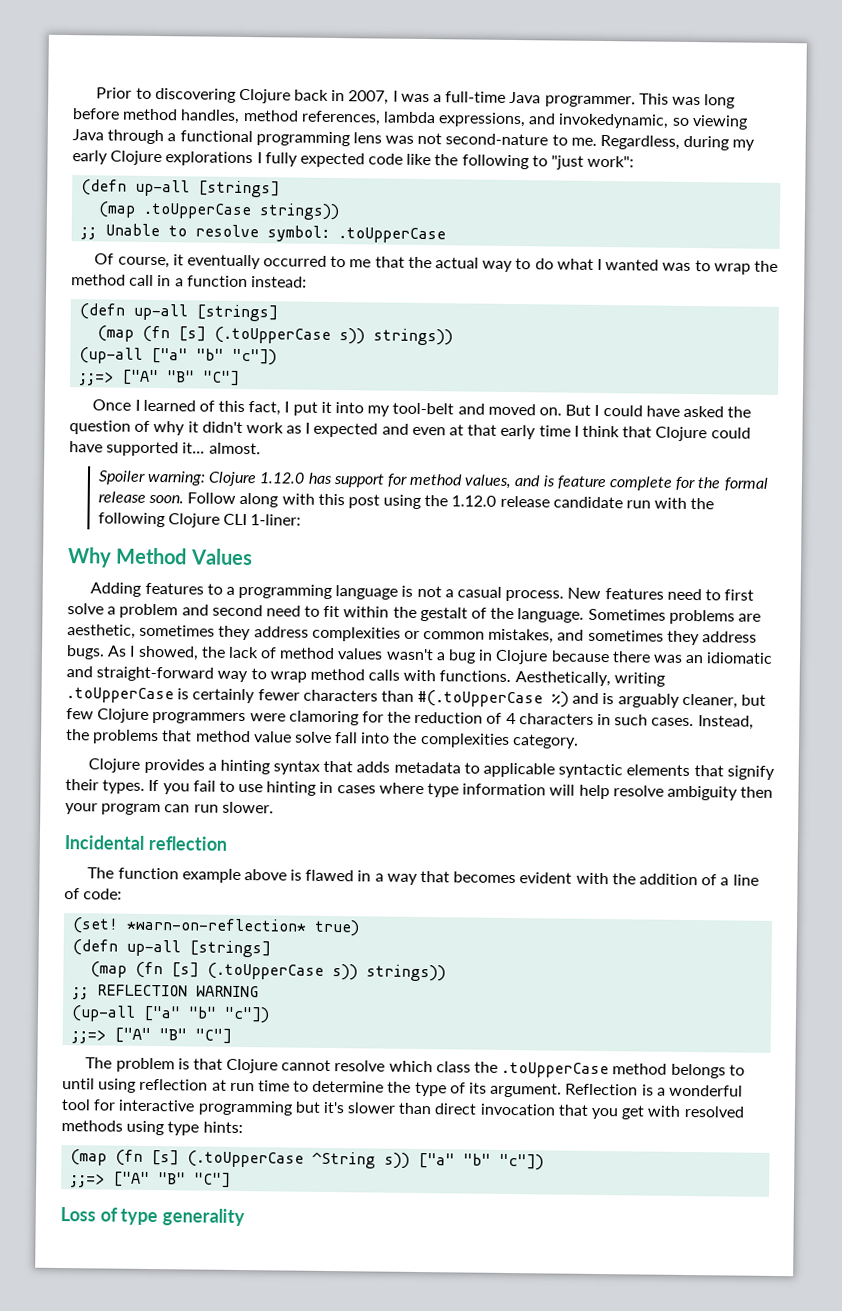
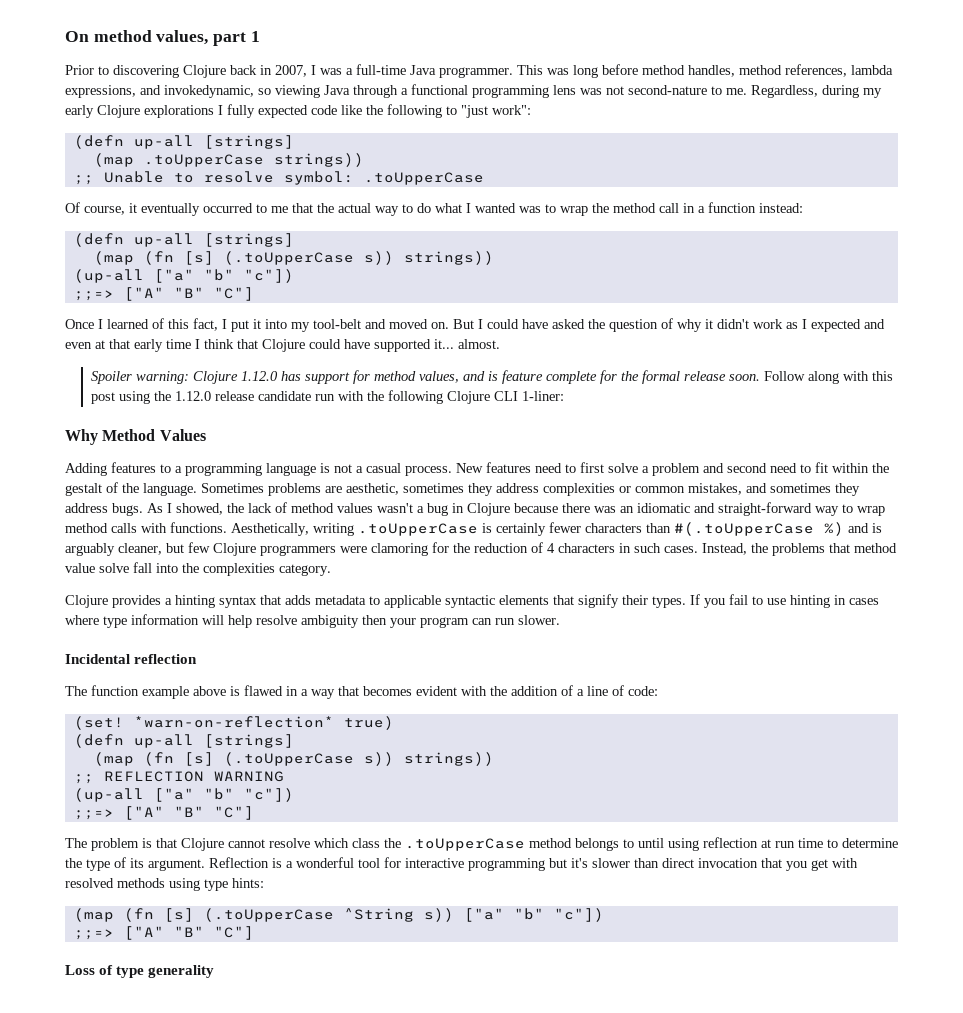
+ On method values, part 1

